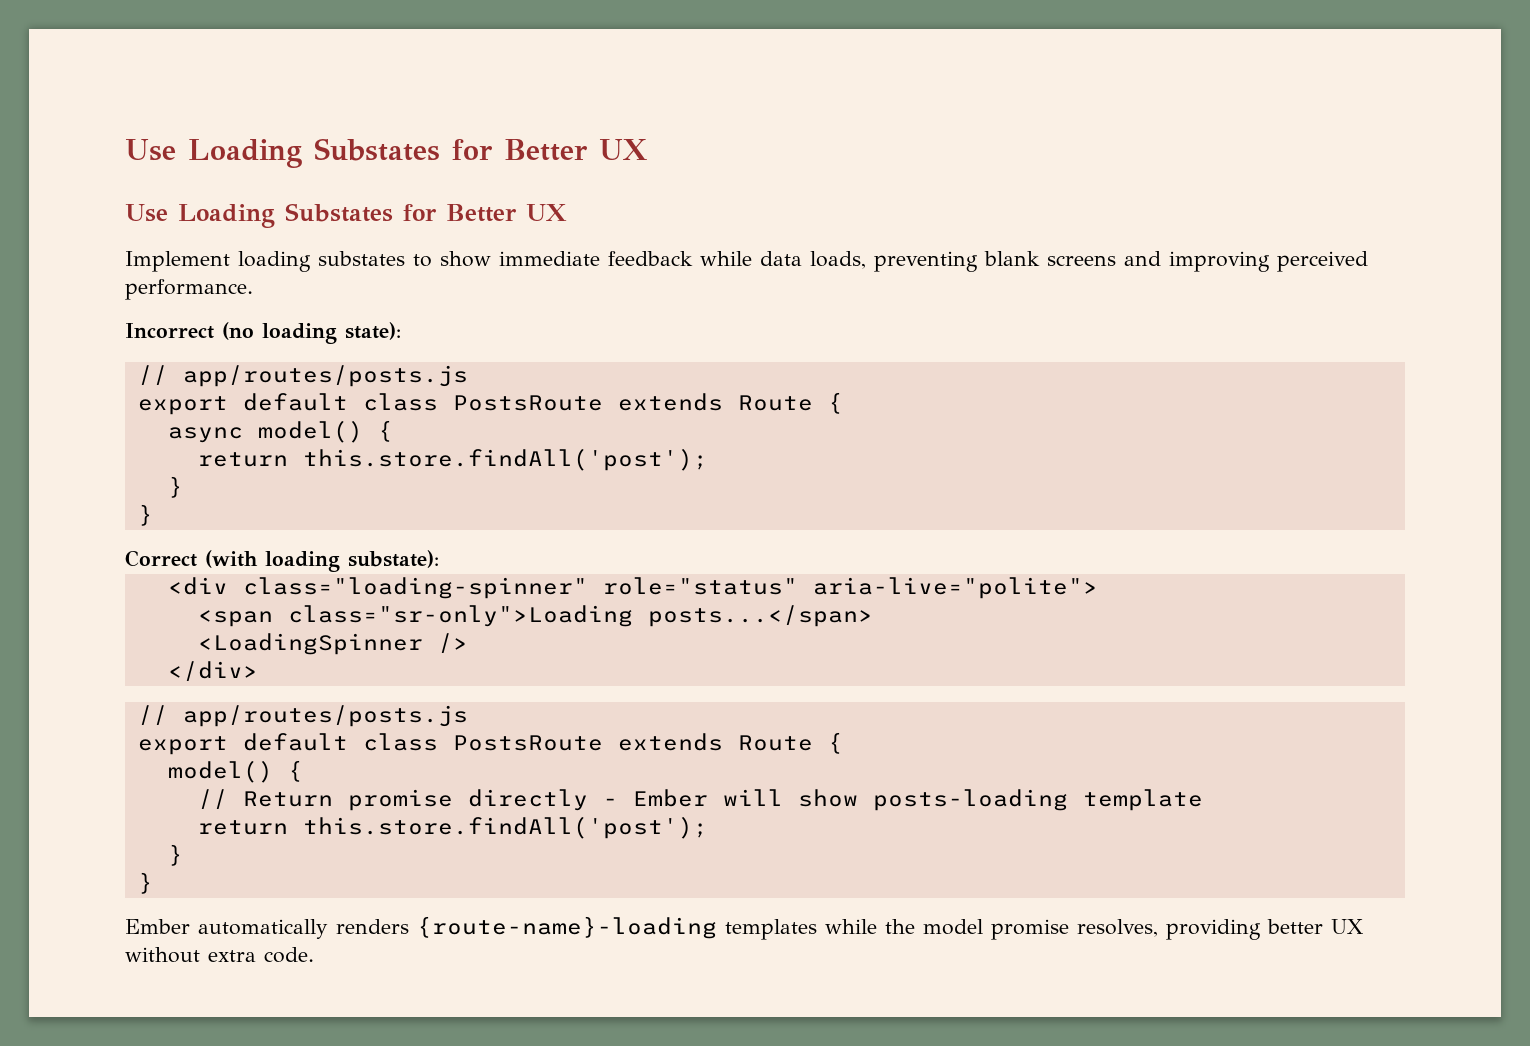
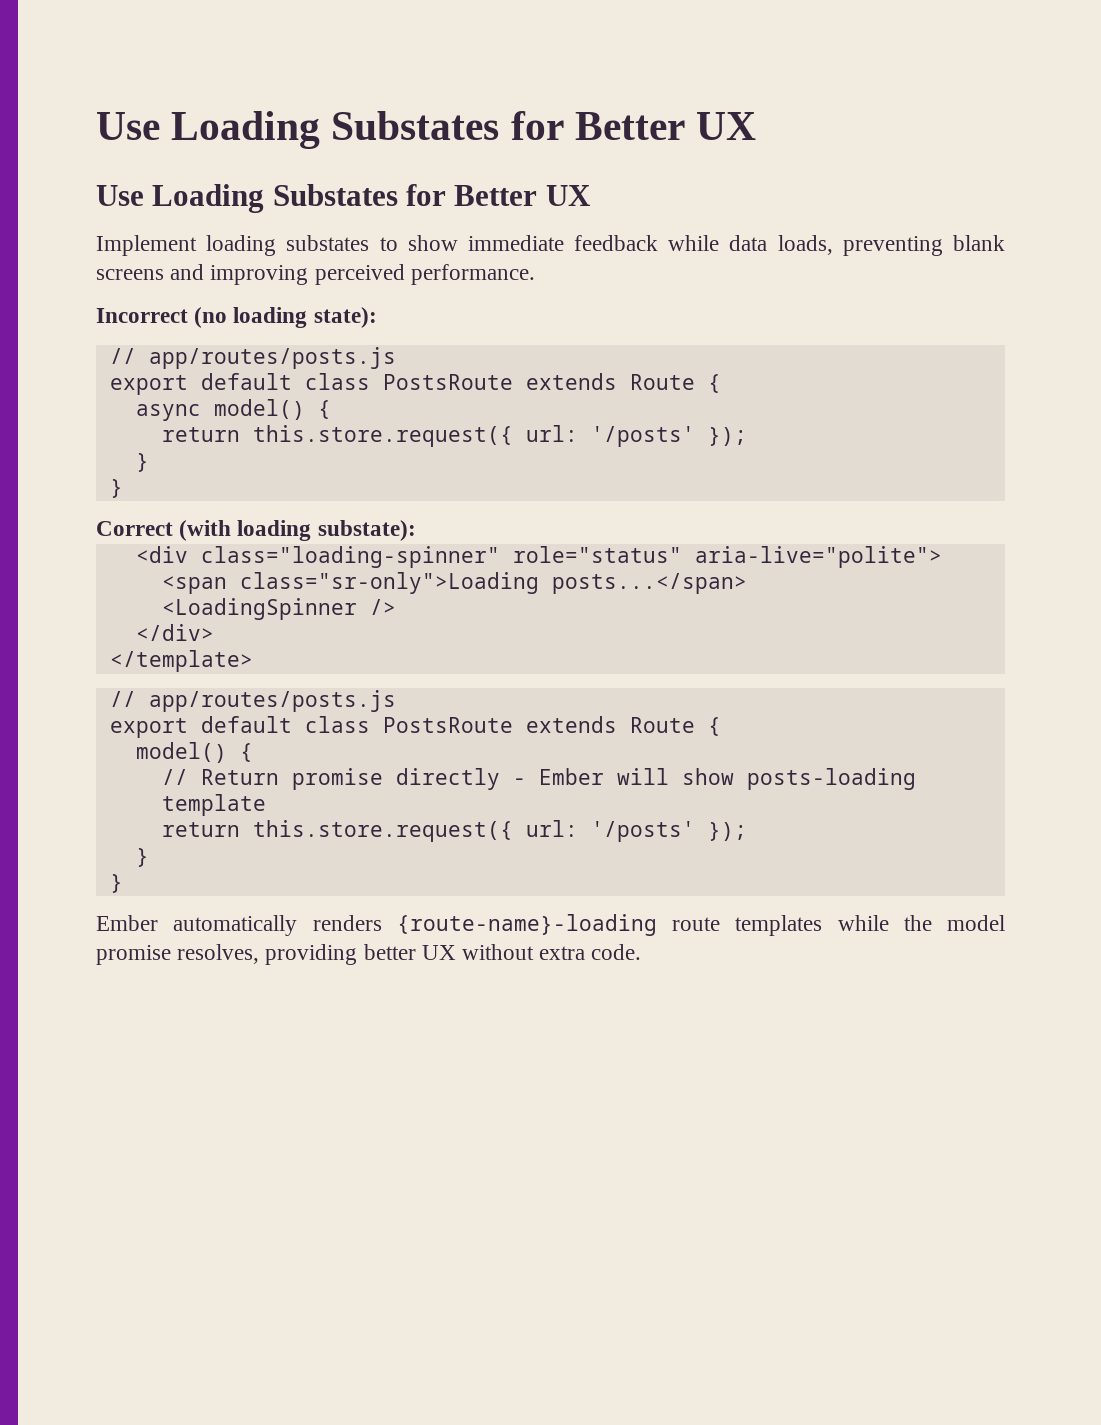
  async model() {
- return this.store.findAll('post');
+ return this.store.request({ url: '/posts' });
+ </template>
  // Return promise directly - Ember will show posts-loading template
- return this.store.findAll('post');
+ return this.store.request({ url: '/posts' });
- Ember automatically renders {route-name}-loading templates while the model promise resolves, providing better UX without extra code.
+ Ember automatically renders {route-name}-loading route templates while the model promise resolves, providing better UX without extra code.

